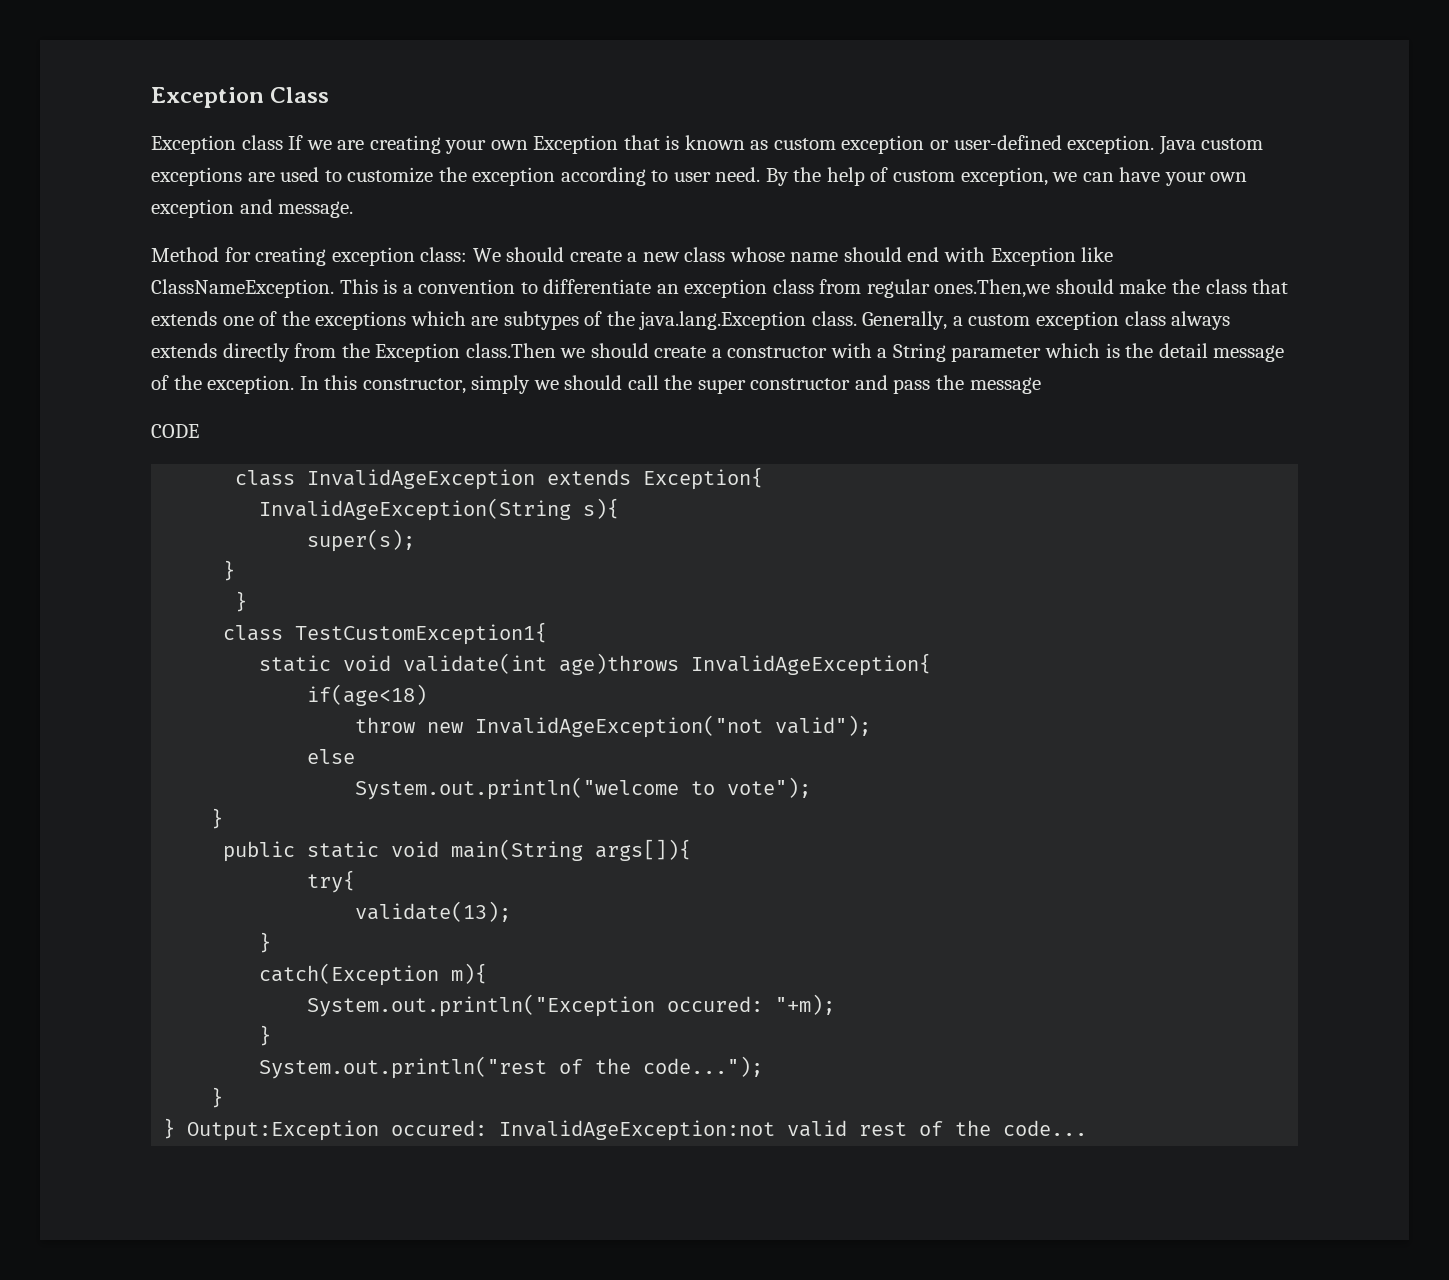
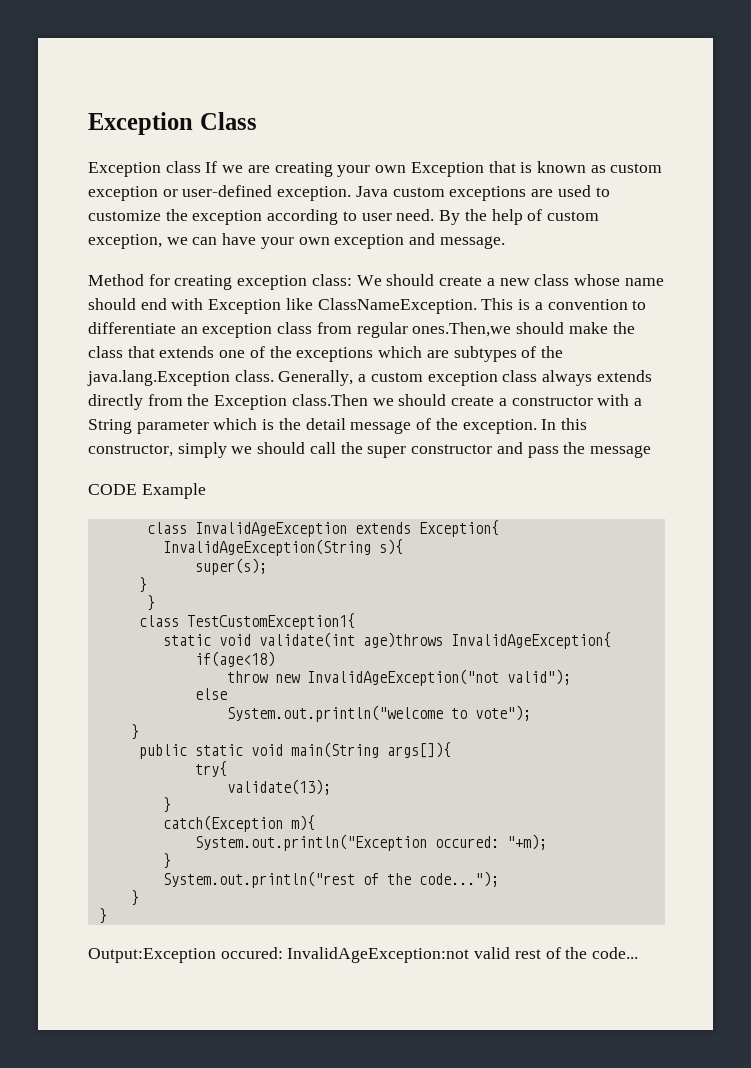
- CODE
+ CODE Example
  System.out.println("rest of the code...");
  }
- } Output:Exception occured: InvalidAgeException:not valid rest of the code...
+ }
+ Output:Exception occured: InvalidAgeException:not valid rest of the code...

